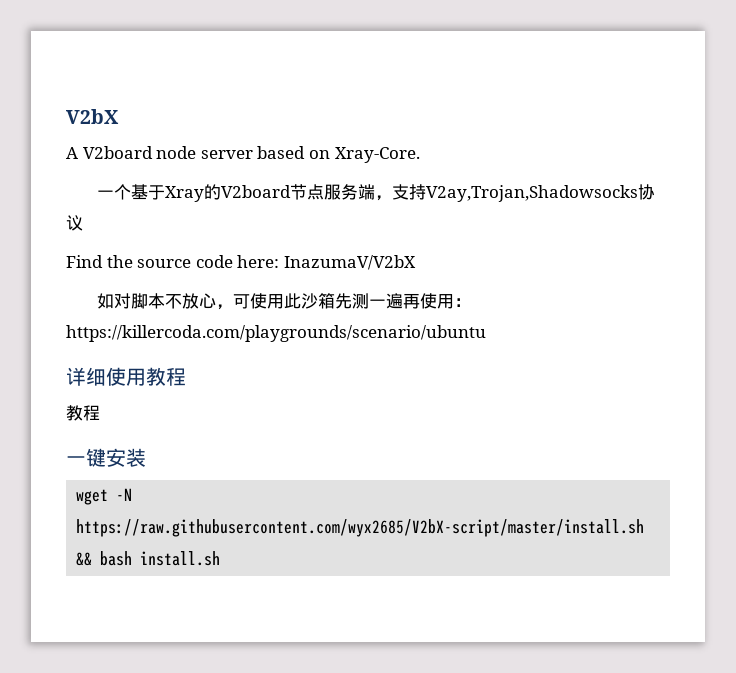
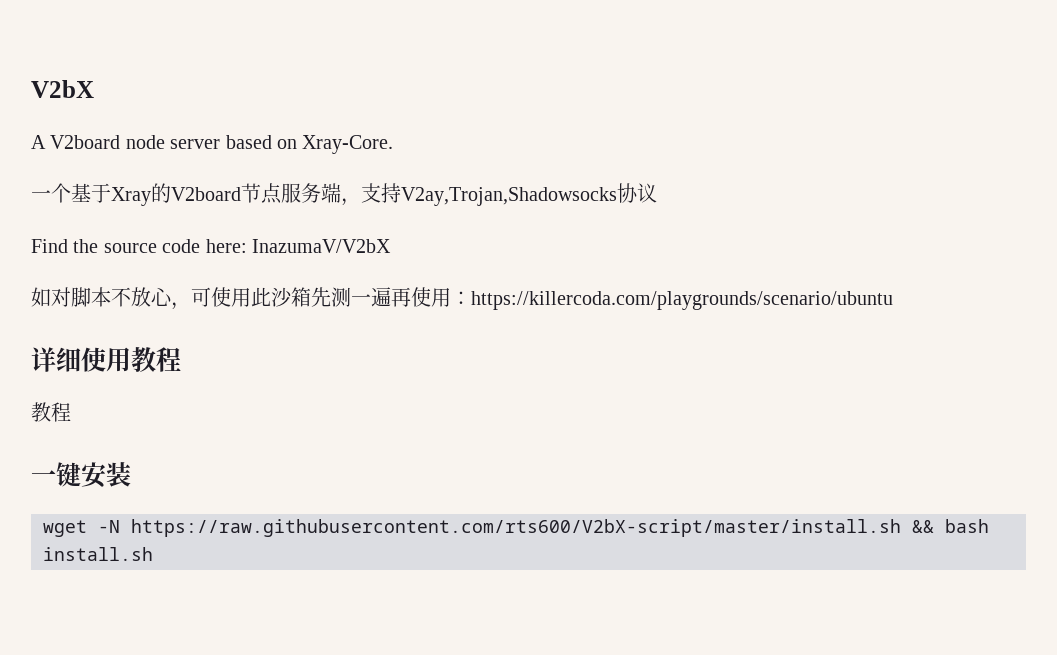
- wget -N https://raw.githubusercontent.com/wyx2685/V2bX-script/master/install.sh && bash install.sh
+ wget -N https://raw.githubusercontent.com/rts600/V2bX-script/master/install.sh && bash install.sh

